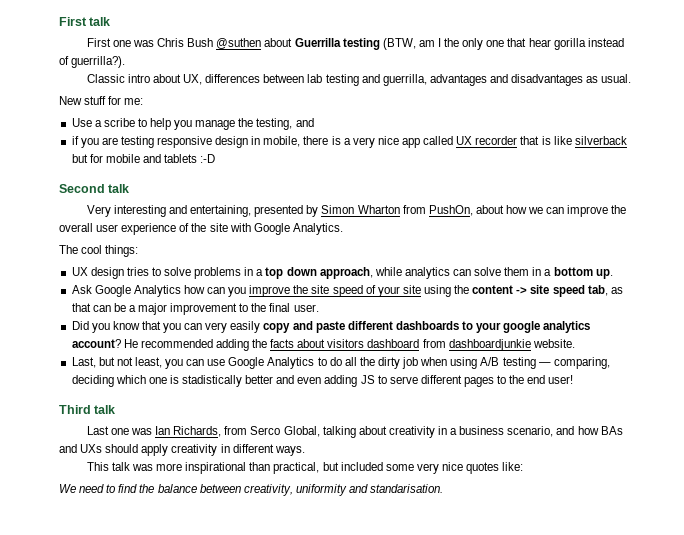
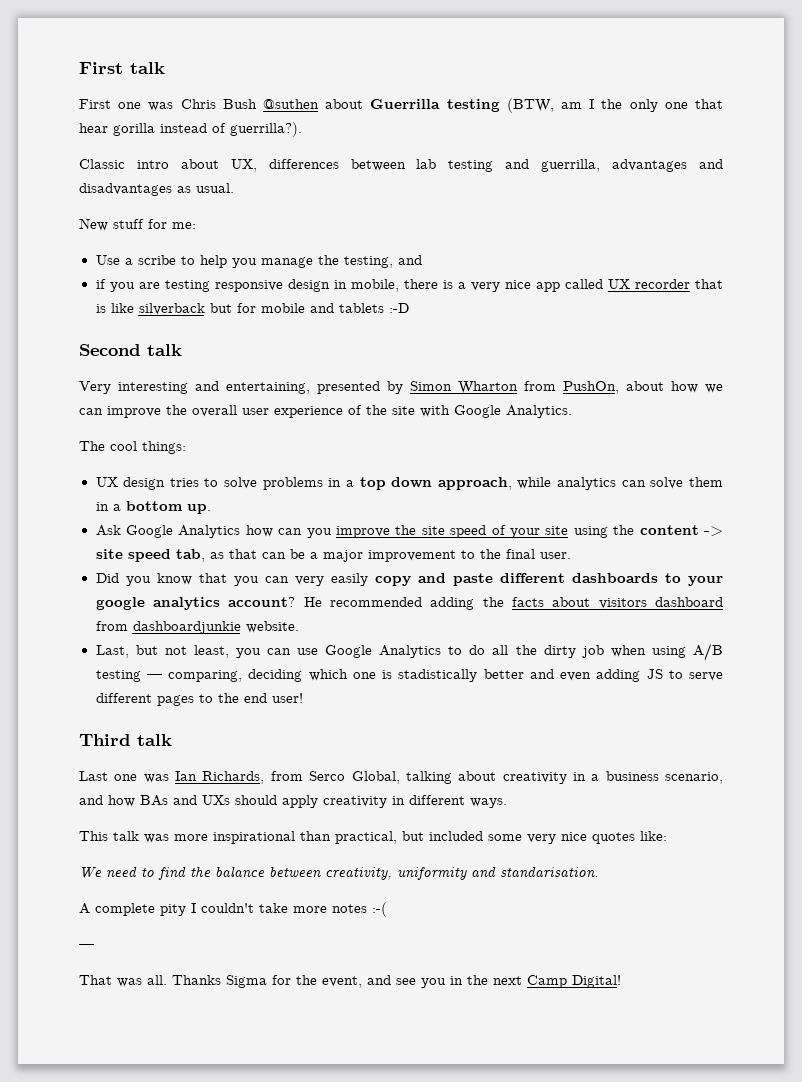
+ A complete pity I couldn't take more notes :-(
+ —
+ That was all. Thanks Sigma for the event, and see you in the next Camp Digital!

